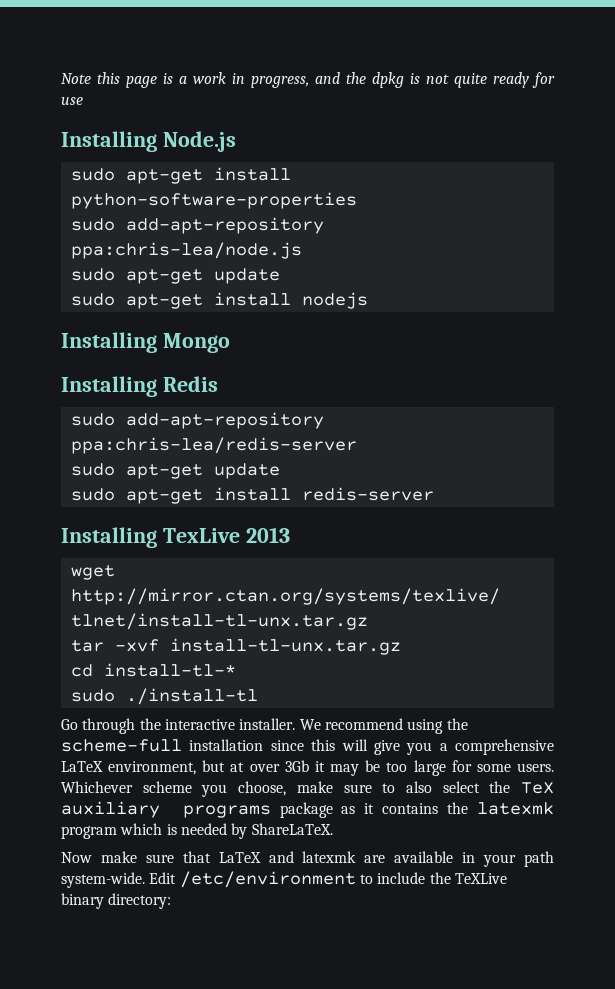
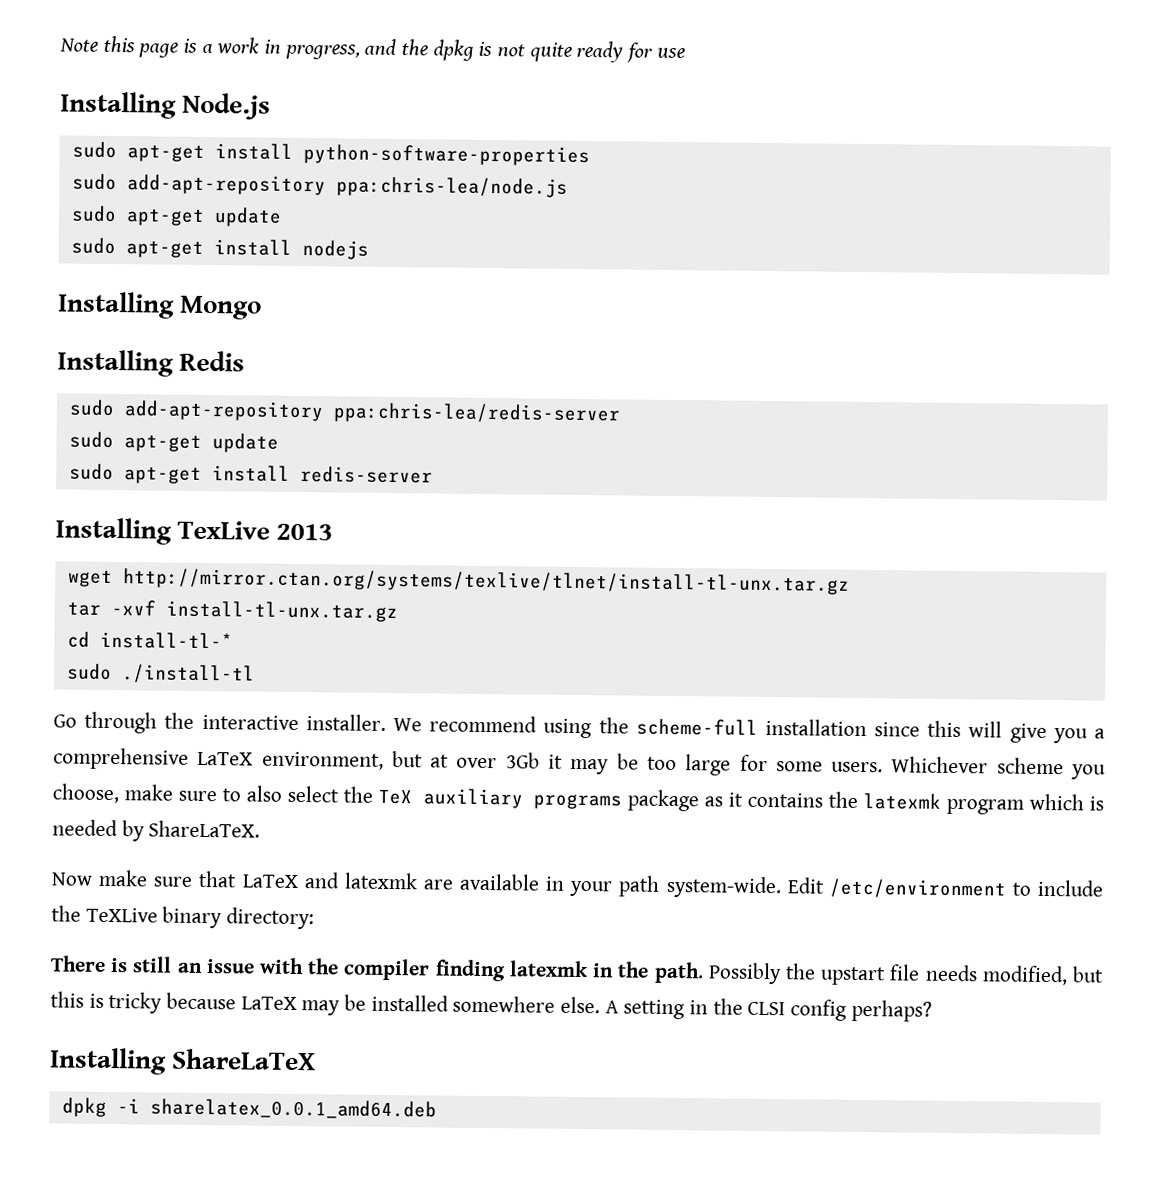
+ There is still an issue with the compiler finding latexmk in the path. Possibly the upstart file needs modified, but this is tricky because LaTeX may be installed somewhere else. A setting in the CLSI config perhaps?
+ Installing ShareLaTeX
+ dpkg -i sharelatex_0.0.1_amd64.deb

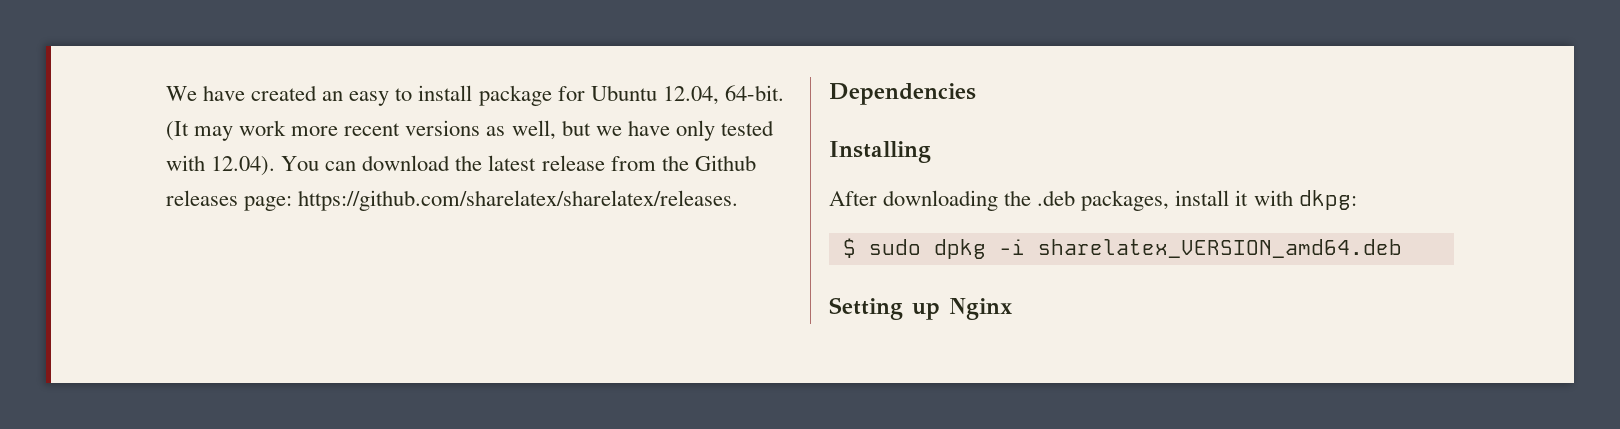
- Note this page is a work in progress, and the dpkg is not quite ready for use
- Installing Node.js
- sudo apt-get install python-software-properties
- sudo add-apt-repository ppa:chris-lea/node.js
- sudo apt-get update
- sudo apt-get install nodejs
- Installing Mongo
- Installing Redis
- sudo add-apt-repository ppa:chris-lea/redis-server
- sudo apt-get update
- sudo apt-get install redis-server
- Installing TexLive 2013
- wget http://mirror.ctan.org/systems/texlive/tlnet/install-tl-unx.tar.gz
- tar -xvf install-tl-unx.tar.gz
- cd install-tl-*
- sudo ./install-tl
- Go through the interactive installer. We recommend using the scheme-full installation since this will give you a comprehensive LaTeX environment, but at over 3Gb it may be too large for some users. Whichever scheme you choose, make sure to also select the TeX auxiliary programs package as it contains the latexmk program which is needed by ShareLaTeX.
- Now make sure that LaTeX and latexmk are available in your path system-wide. Edit /etc/environment to include the TeXLive binary directory:
- There is still an issue with the compiler finding latexmk in the path. Possibly the upstart file needs modified, but this is tricky because LaTeX may be installed somewhere else. A setting in the CLSI config perhaps?
- Installing ShareLaTeX
- dpkg -i sharelatex_0.0.1_amd64.deb
+ We have created an easy to install package for Ubuntu 12.04, 64-bit. (It may work more recent versions as well, but we have only tested with 12.04). You can download the latest release from the Github releases page: https://github.com/sharelatex/sharelatex/releases.
+ Dependencies
+ Installing
+ After downloading the .deb packages, install it with dkpg:
+ $ sudo dpkg -i sharelatex_VERSION_amd64.deb
+ Setting up Nginx

